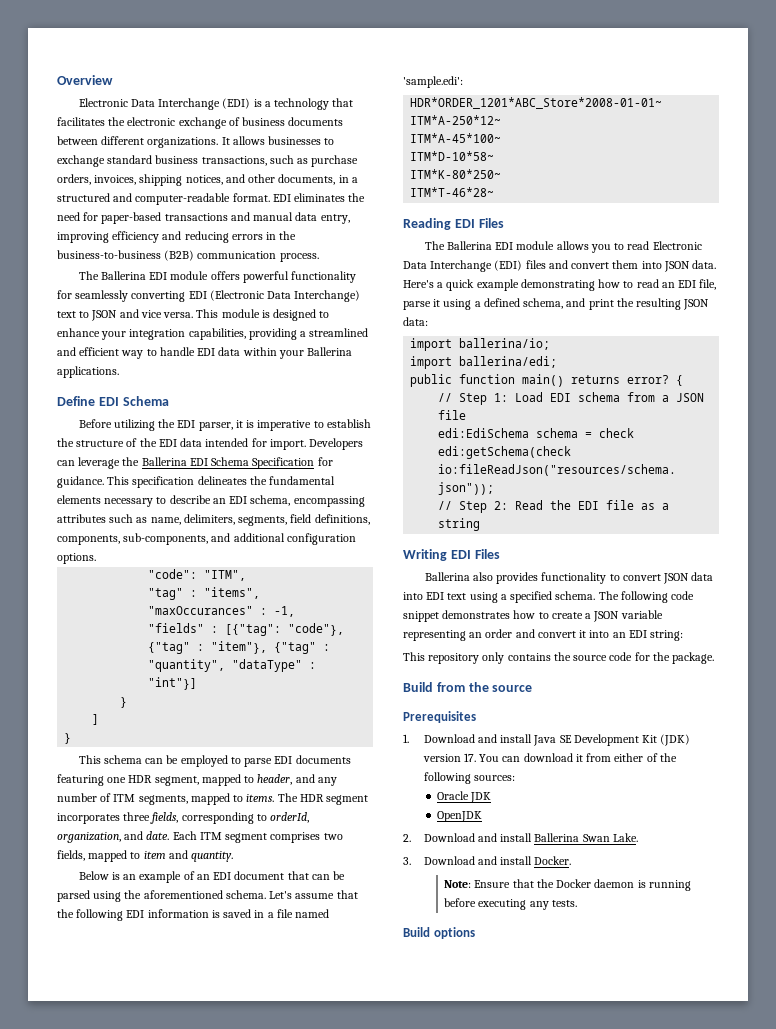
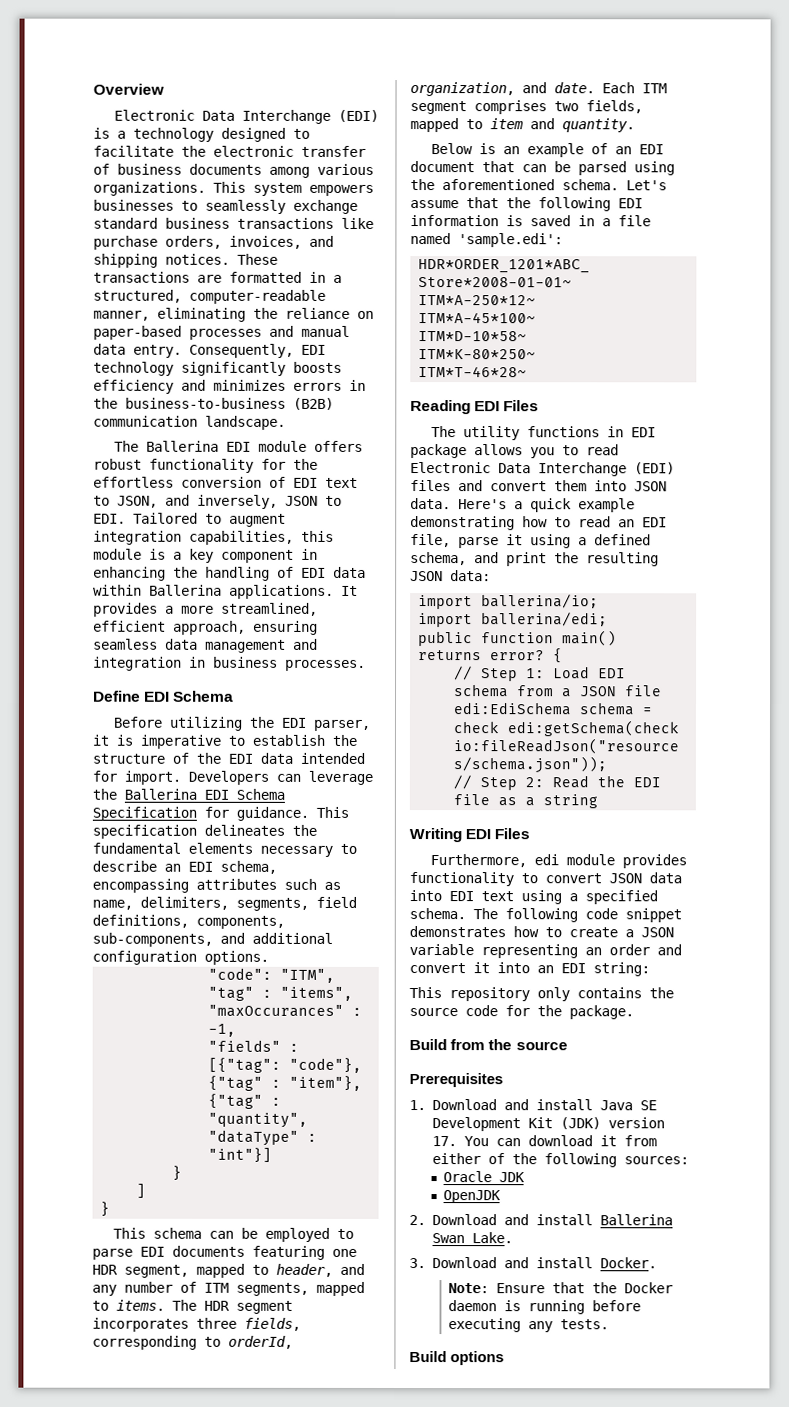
- Electronic Data Interchange (EDI) is a technology that facilitates the electronic exchange of business documents between different organizations. It allows businesses to exchange standard business transactions, such as purchase orders, invoices, shipping notices, and other documents, in a structured and computer-readable format. EDI eliminates the need for paper-based transactions and manual data entry, improving efficiency and reducing errors in the business-to-business (B2B) communication process.
+ Electronic Data Interchange (EDI) is a technology designed to facilitate the electronic transfer of business documents among various organizations. This system empowers businesses to seamlessly exchange standard business transactions like purchase orders, invoices, and shipping notices. These transactions are formatted in a structured, computer-readable manner, eliminating the reliance on paper-based processes and manual data entry. Consequently, EDI technology significantly boosts efficiency and minimizes errors in the business-to-business (B2B) communication landscape.
- The Ballerina EDI module offers powerful functionality for seamlessly converting EDI (Electronic Data Interchange) text to JSON and vice versa. This module is designed to enhance your integration capabilities, providing a streamlined and efficient way to handle EDI data within your Ballerina applications.
+ The Ballerina EDI module offers robust functionality for the effortless conversion of EDI text to JSON, and inversely, JSON to EDI. Tailored to augment integration capabilities, this module is a key component in enhancing the handling of EDI data within Ballerina applications. It provides a more streamlined, efficient approach, ensuring seamless data management and integration in business processes.
- The Ballerina EDI module allows you to read Electronic Data Interchange (EDI) files and convert them into JSON data.
+ The utility functions in EDI package allows you to read Electronic Data Interchange (EDI) files and convert them into JSON data.
- Ballerina also provides functionality to convert JSON data into EDI text using a specified schema.
+ Furthermore, edi module provides functionality to convert JSON data into EDI text using a specified schema.

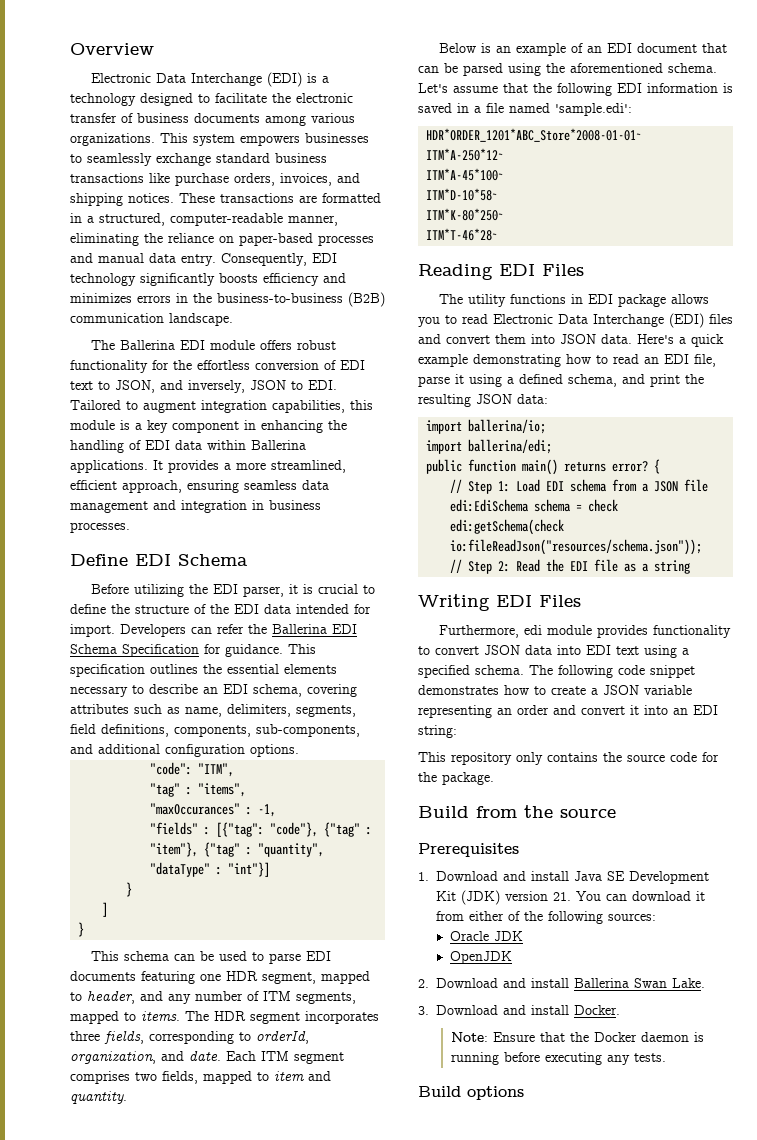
- Before utilizing the EDI parser, it is imperative to establish the structure of the EDI data intended for import.
+ Before utilizing the EDI parser, it is crucial to define the structure of the EDI data intended for import.
- Developers can leverage the Ballerina EDI Schema Specification for guidance.
+ Developers can refer the Ballerina EDI Schema Specification for guidance.
- This specification delineates the fundamental elements necessary to describe an EDI schema, encompassing attributes such as name, delimiters, segments, field definitions, components, sub-components, and additional configuration options.
+ This specification outlines the essential elements necessary to describe an EDI schema, covering attributes such as name, delimiters, segments, field definitions, components, sub-components, and additional configuration options.
- This schema can be employed to parse EDI documents featuring one HDR segment, mapped to header, and any number of ITM segments, mapped to items.
+ This schema can be used to parse EDI documents featuring one HDR segment, mapped to header, and any number of ITM segments, mapped to items.
- 1. Download and install Java SE Development Kit (JDK) version 17. You can download it from either of the following sources:
+ 1. Download and install Java SE Development Kit (JDK) version 21. You can download it from either of the following sources:

